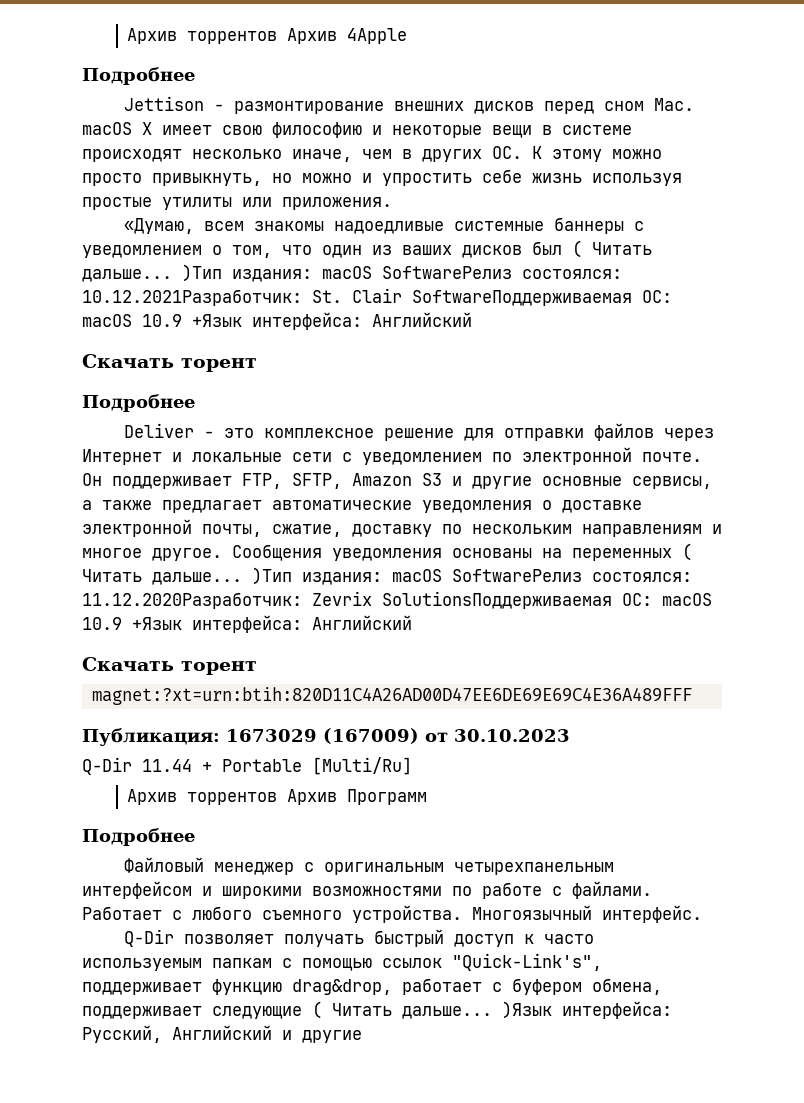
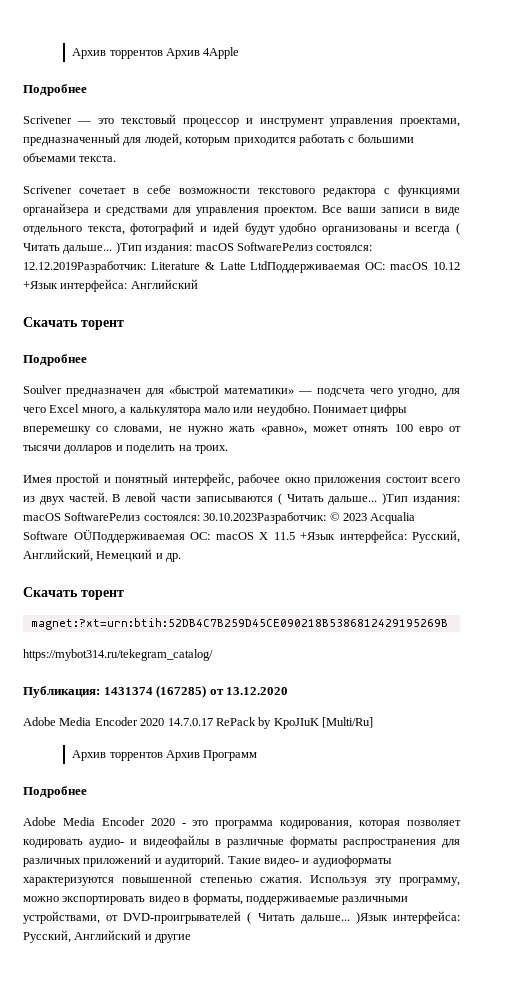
- Jettison - размонтирование внешних дисков перед сном Mac. macOS X имеет свою философию и некоторые вещи в системе происходят несколько иначе, чем в других ОС. К этому можно просто привыкнуть, но можно и упростить себе жизнь используя простые утилиты или приложения.
- «Думаю, всем знакомы надоедливые системные баннеры с уведомлением о том, что один из ваших дисков был ( Читать дальше... )Тип издания: macOS SoftwareРелиз состоялся: 10.12.2021Разработчик: St. Clair SoftwareПоддерживаемая ОС: macOS 10.9 +Язык интерфейса: Английский
+ Scrivener — это текстовый процессор и инструмент управления проектами, предназначенный для людей, которым приходится работать с большими объемами текста.
+ Scrivener сочетает в себе возможности текстового редактора с функциями органайзера и средствами для управления проектом. Все ваши записи в виде отдельного текста, фотографий и идей будут удобно организованы и всегда ( Читать дальше... )Тип издания: macOS SoftwareРелиз состоялся: 12.12.2019Разработчик: Literature & Latte LtdПоддерживаемая ОС: macOS 10.12 +Язык интерфейса: Английский
- Deliver - это комплексное решение для отправки файлов через Интернет и локальные сети с уведомлением по электронной почте. Он поддерживает FTP, SFTP, Amazon S3 и другие основные сервисы, а также предлагает автоматические уведомления о доставке электронной почты, сжатие, доставку по нескольким направлениям и многое другое. Сообщения уведомления основаны на переменных ( Читать дальше... )Тип издания: macOS SoftwareРелиз состоялся: 11.12.2020Разработчик: Zevrix SolutionsПоддерживаемая ОС: macOS 10.9 +Язык интерфейса: Английский
+ Soulver предназначен для «быстрой математики» — подсчета чего угодно, для чего Excel много, а калькулятора мало или неудобно. Понимает цифры вперемешку со словами, не нужно жать «равно», может отнять 100 евро от тысячи долларов и поделить на троих.
+ Имея простой и понятный интерфейс, рабочее окно приложения состоит всего из двух частей. В левой части записываются ( Читать дальше... )Тип издания: macOS SoftwareРелиз состоялся: 30.10.2023Разработчик: © 2023 Acqualia Software OÜПоддерживаемая ОС: macOS X 11.5 +Язык интерфейса: Русский, Английский, Немецкий и др.
  Скачать торент
- magnet:?xt=urn:btih:820D11C4A26AD00D47EE6DE69E69C4E36A489FFF
+ magnet:?xt=urn:btih:52DB4C7B259D45CE090218B5386812429195269B
+ https://mybot314.ru/tekegram_catalog/
- Публикация: 1673029 (167009) от 30.10.2023
- Q-Dir 11.44 + Portable [Multi/Ru]
+ Публикация: 1431374 (167285) от 13.12.2020
+ Adobe Media Encoder 2020 14.7.0.17 RePack by KpoJIuK [Multi/Ru]
- Файловый менеджер с оригинальным четырехпанельным интерфейсом и широкими возможностями по работе с файлами. Работает с любого съемного устройства. Многоязычный интерфейс.
- Q-Dir позволяет получать быстрый доступ к часто используемым папкам с помощью ссылок "Quick-Link's", поддерживает функцию drag&drop, работает с буфером обмена, поддерживает следующие ( Читать дальше... )Язык интерфейса: Русский, Английский и другие
+ Adobe Media Encoder 2020 - это программа кодирования, которая позволяет кодировать аудио- и видеофайлы в различные форматы распространения для различных приложений и аудиторий. Такие видео- и аудиоформаты характеризуются повышенной степенью сжатия. Используя эту программу, можно экспортировать видео в форматы, поддерживаемые различными устройствами, от DVD-проигрывателей ( Читать дальше... )Язык интерфейса: Русский, Английский и другие

